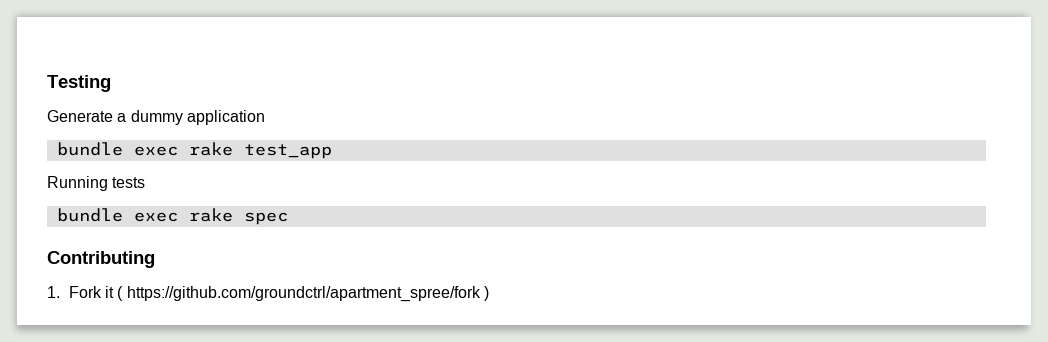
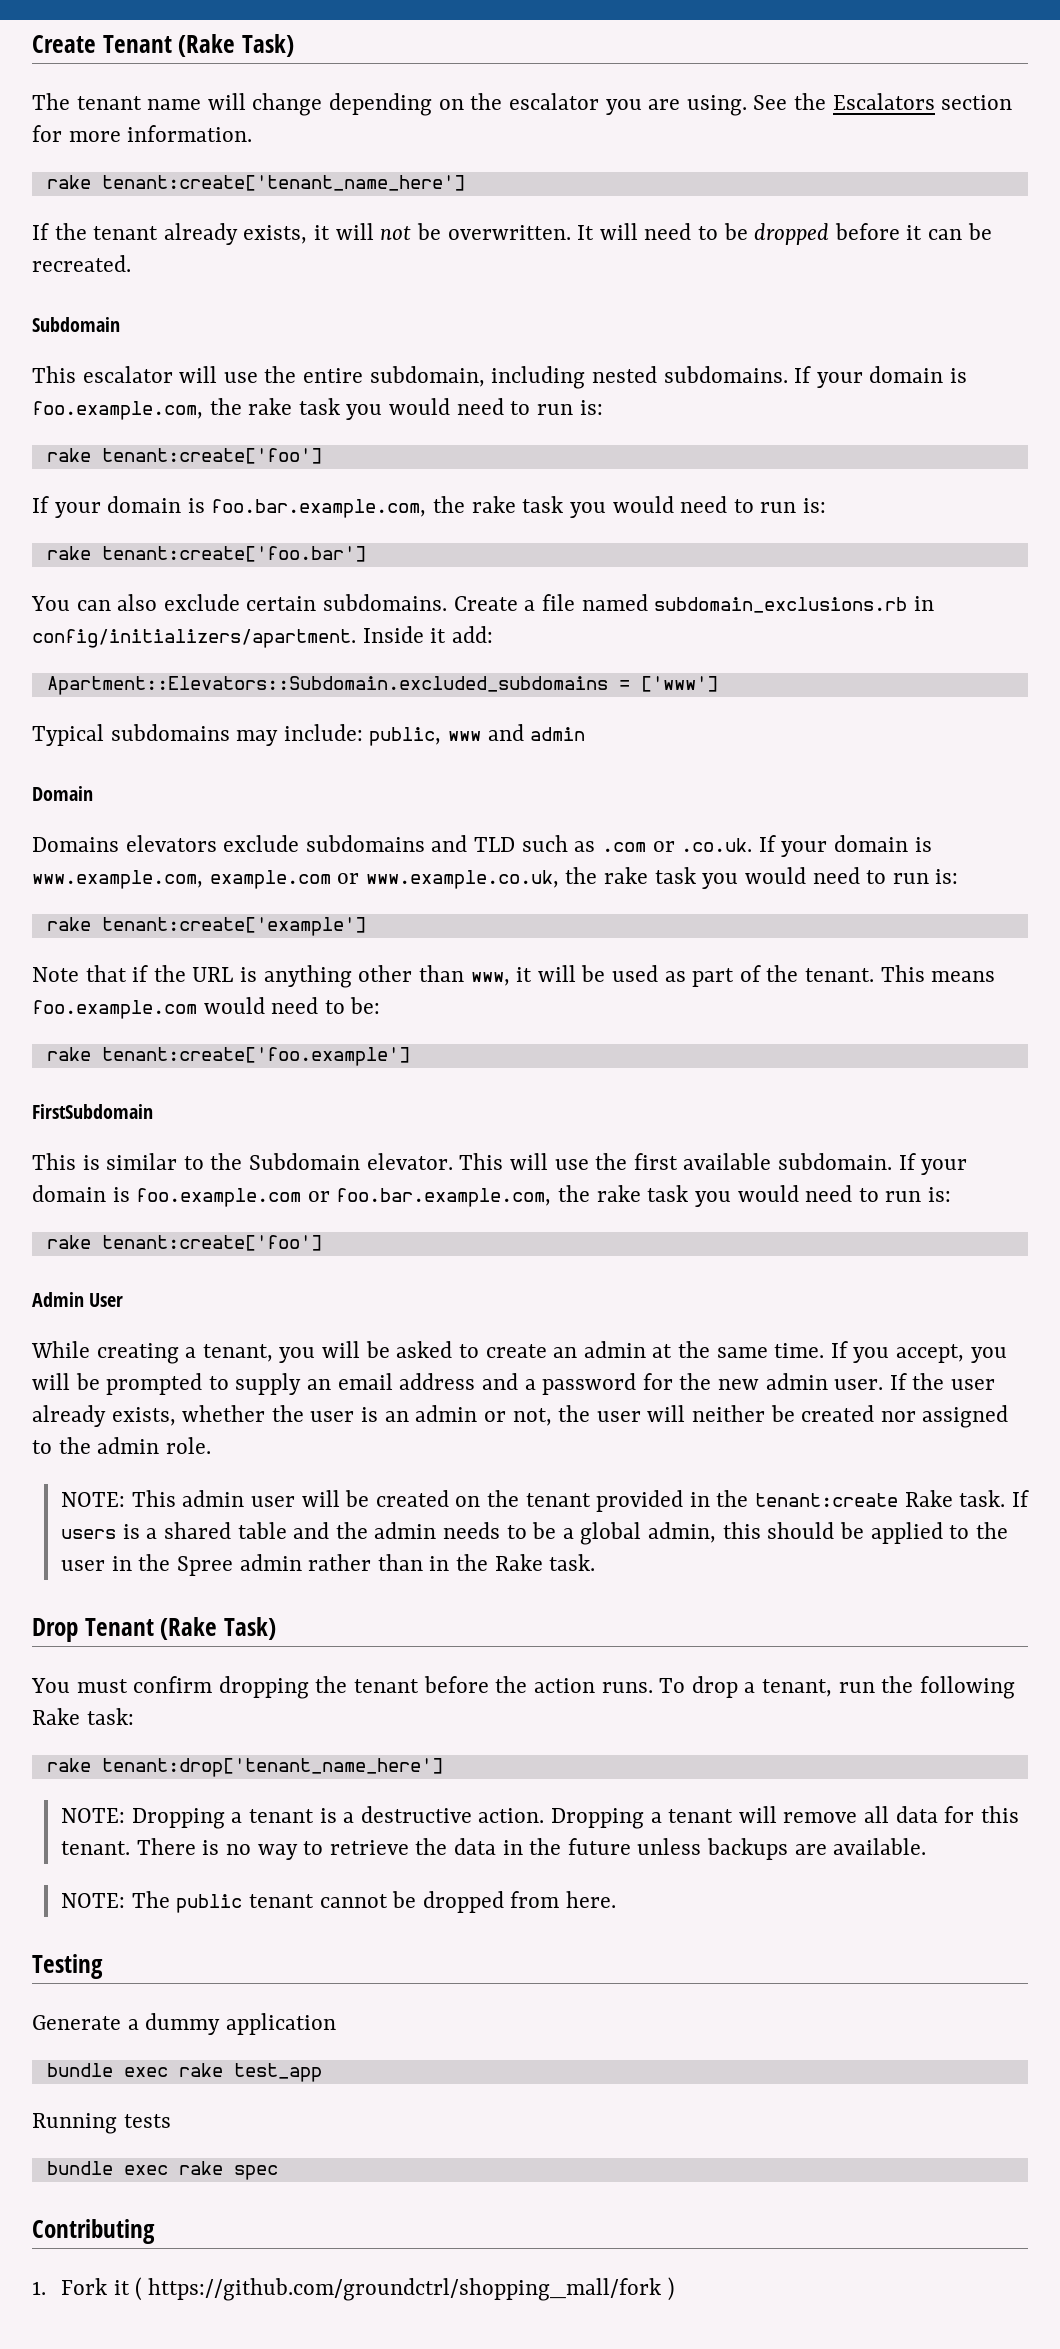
+ Create Tenant (Rake Task)
+ The tenant name will change depending on the escalator you are using. See the Escalators section for more information.
+ rake tenant:create['tenant_name_here']
+ If the tenant already exists, it will not be overwritten. It will need to be dropped before it can be recreated.
+ Subdomain
+ This escalator will use the entire subdomain, including nested subdomains. If your domain is foo.example.com, the rake task you would need to run is:
+ rake tenant:create['foo']
+ If your domain is foo.bar.example.com, the rake task you would need to run is:
+ rake tenant:create['foo.bar']
+ You can also exclude certain subdomains. Create a file named subdomain_exclusions.rb in config/initializers/apartment. Inside it add:
+ Apartment::Elevators::Subdomain.excluded_subdomains = ['www']
+ Typical subdomains may include: public, www and admin
+ Domain
+ Domains elevators exclude subdomains and TLD such as .com or .co.uk. If your domain is www.example.com, example.com or www.example.co.uk, the rake task you would need to run is:
+ rake tenant:create['example']
+ Note that if the URL is anything other than www, it will be used as part of the tenant. This means foo.example.com would need to be:
+ rake tenant:create['foo.example']
+ FirstSubdomain
+ This is similar to the Subdomain elevator. This will use the first available subdomain. If your domain is foo.example.com or foo.bar.example.com, the rake task you would need to run is:
+ rake tenant:create['foo']
+ Admin User
+ While creating a tenant, you will be asked to create an admin at the same time. If you accept, you will be prompted to supply an email address and a password for the new admin user. If the user already exists, whether the user is an admin or not, the user will neither be created nor assigned to the admin role.
+ NOTE: This admin user will be created on the tenant provided in the tenant:create Rake task. If users is a shared table and the admin needs to be a global admin, this should be applied to the user in the Spree admin rather than in the Rake task.
+ Drop Tenant (Rake Task)
+ You must confirm dropping the tenant before the action runs. To drop a tenant, run the following Rake task:
+ rake tenant:drop['tenant_name_here']
+ NOTE: Dropping a tenant is a destructive action. Dropping a tenant will remove all data for this tenant. There is no way to retrieve the data in the future unless backups are available.
+ NOTE: The public tenant cannot be dropped from here.
- 1. Fork it ( https://github.com/groundctrl/apartment_spree/fork )
+ 1. Fork it ( https://github.com/groundctrl/shopping_mall/fork )

